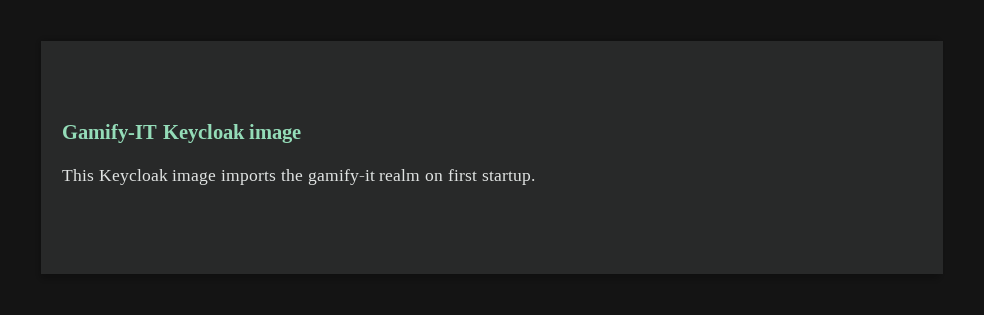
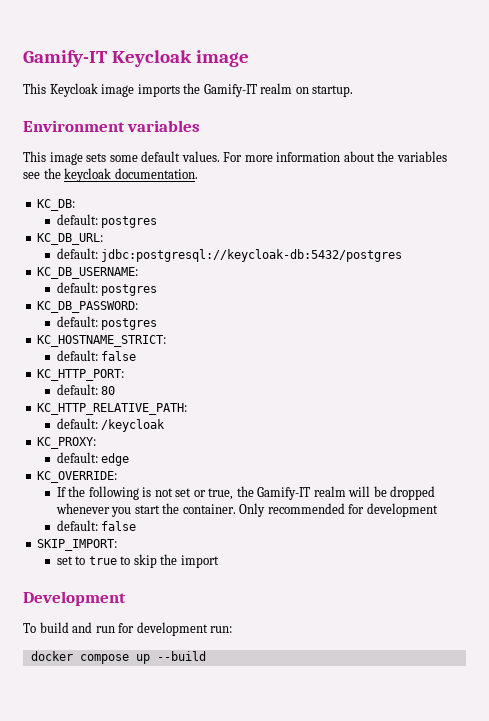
- This Keycloak image imports the gamify-it realm on first startup.
+ This Keycloak image imports the Gamify-IT realm on startup.
+ Environment variables
+ This image sets some default values. For more information about the variables see the keycloak documentation.
+ KC_DB:
+ default: postgres
+ KC_DB_URL:
+ default: jdbc:postgresql://keycloak-db:5432/postgres
+ KC_DB_USERNAME:
+ default: postgres
+ KC_DB_PASSWORD:
+ default: postgres
+ KC_HOSTNAME_STRICT:
+ default: false
+ KC_HTTP_PORT:
+ default: 80
+ KC_HTTP_RELATIVE_PATH:
+ default: /keycloak
+ KC_PROXY:
+ default: edge
+ KC_OVERRIDE:
+ If the following is not set or true, the Gamify-IT realm will be dropped whenever you start the container. Only recommended for development
+ default: false
+ SKIP_IMPORT:
+ set to true to skip the import
+ Development
+ To build and run for development run:
+ docker compose up --build

